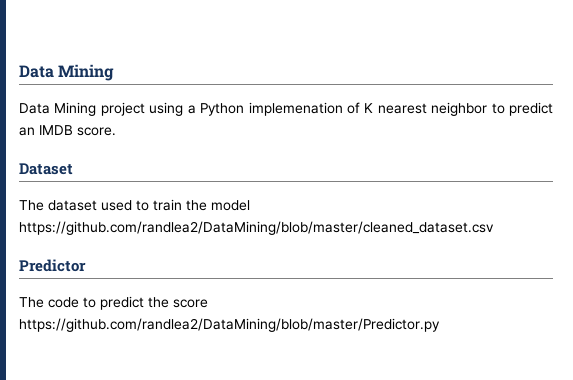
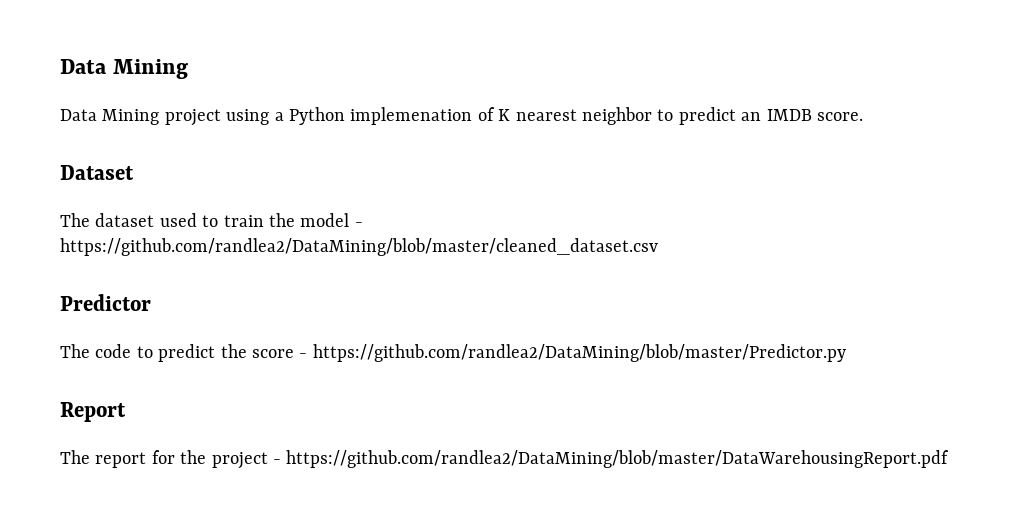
- The dataset used to train the model https://github.com/randlea2/DataMining/blob/master/cleaned_dataset.csv
+ The dataset used to train the model - https://github.com/randlea2/DataMining/blob/master/cleaned_dataset.csv
- The code to predict the score https://github.com/randlea2/DataMining/blob/master/Predictor.py
+ The code to predict the score - https://github.com/randlea2/DataMining/blob/master/Predictor.py
+ Report
+ The report for the project - https://github.com/randlea2/DataMining/blob/master/DataWarehousingReport.pdf

